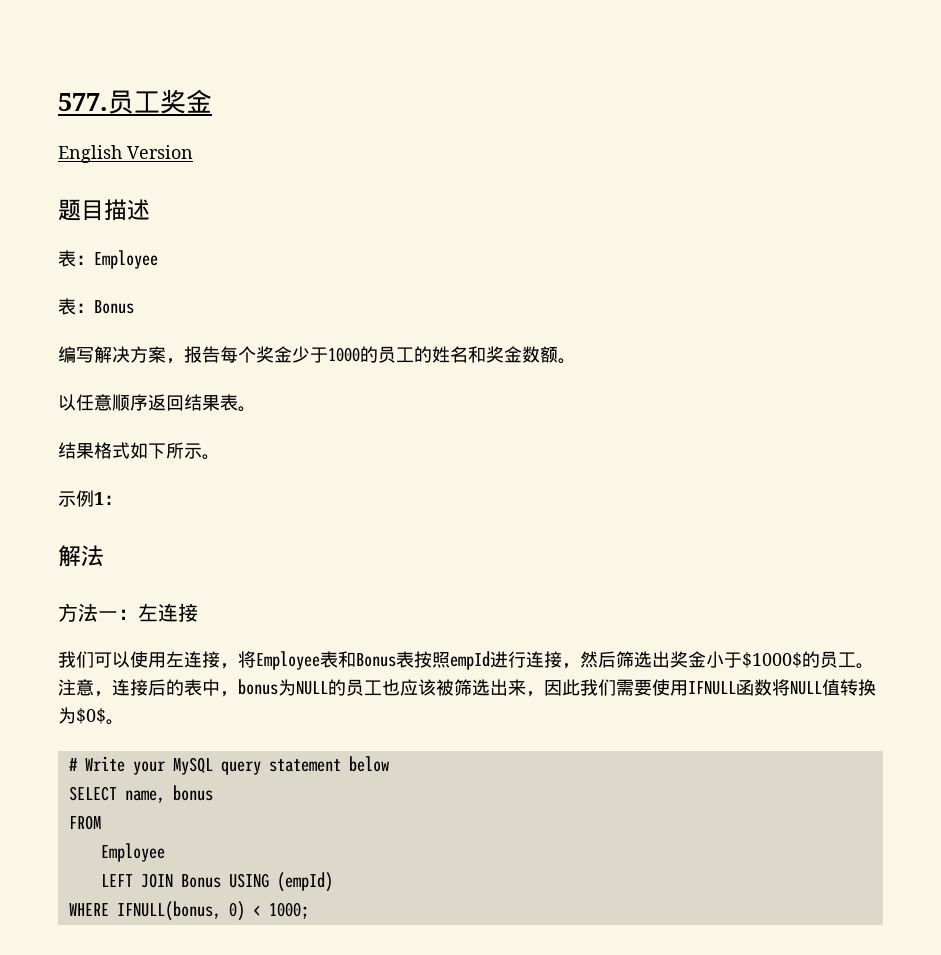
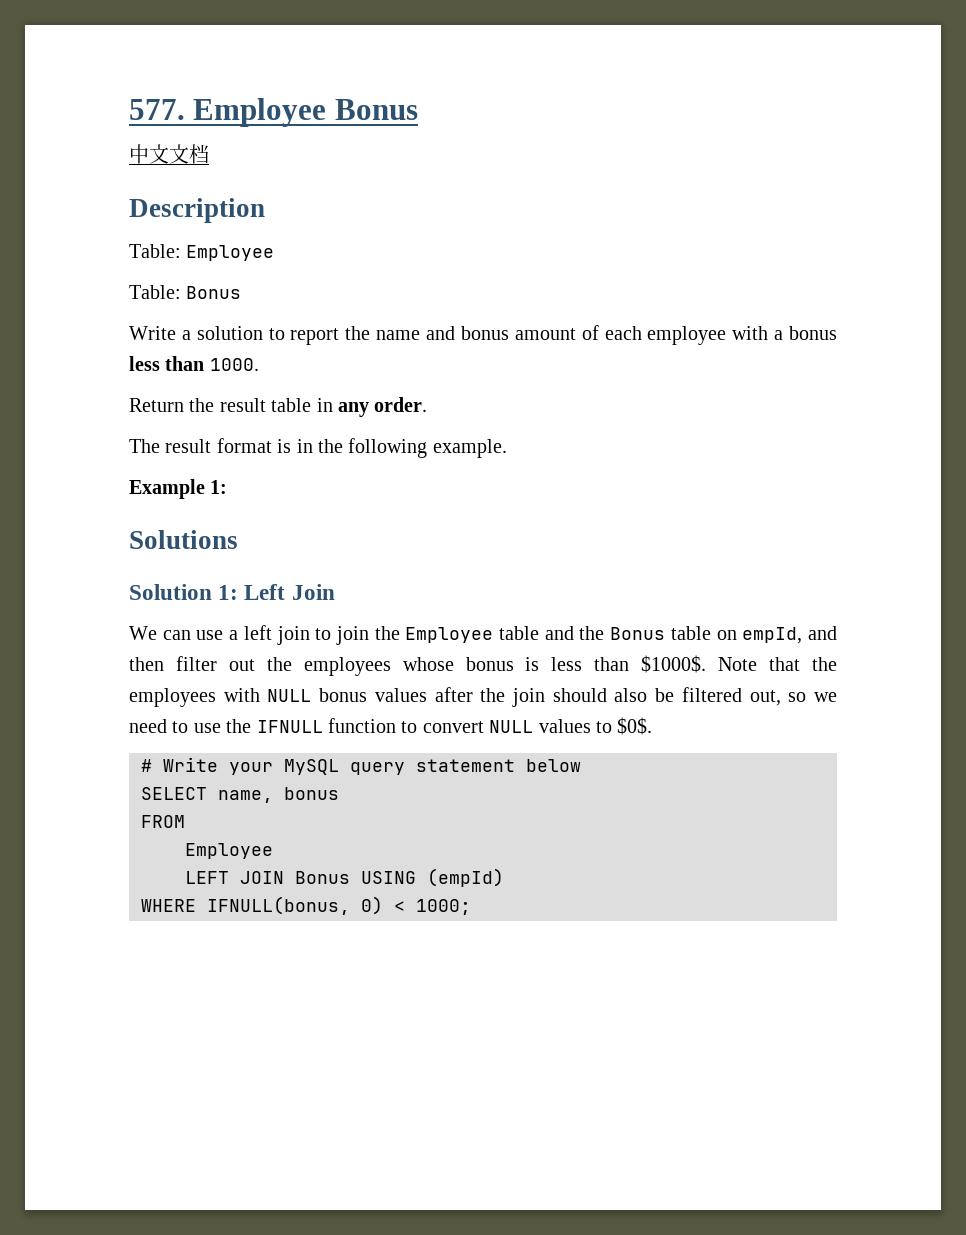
- 577.员工奖金
- English Version
- 题目描述
- 表：Employee
- 表：Bonus
- 编写解决方案，报告每个奖金少于1000的员工的姓名和奖金数额。
- 以任意顺序返回结果表。
- 结果格式如下所示。
- 示例1：
- 解法
- 方法一：左连接
- 我们可以使用左连接，将Employee表和Bonus表按照empId进行连接，然后筛选出奖金小于$1000$的员工。注意，连接后的表中，bonus为NULL的员工也应该被筛选出来，因此我们需要使用IFNULL函数将NULL值转换为$0$。
+ 577. Employee Bonus
+ 中文文档
+ Description
+ Table: Employee
+ Table: Bonus
+ Write a solution to report the name and bonus amount of each employee with a bonus less than 1000.
+ Return the result table in any order.
+ The result format is in the following example.
+ Example 1:
+ Solutions
+ Solution 1: Left Join
+ We can use a left join to join the Employee table and the Bonus table on empId, and then filter out the employees whose bonus is less than $1000$. Note that the employees with NULL bonus values after the join should also be filtered out, so we need to use the IFNULL function to convert NULL values to $0$.

